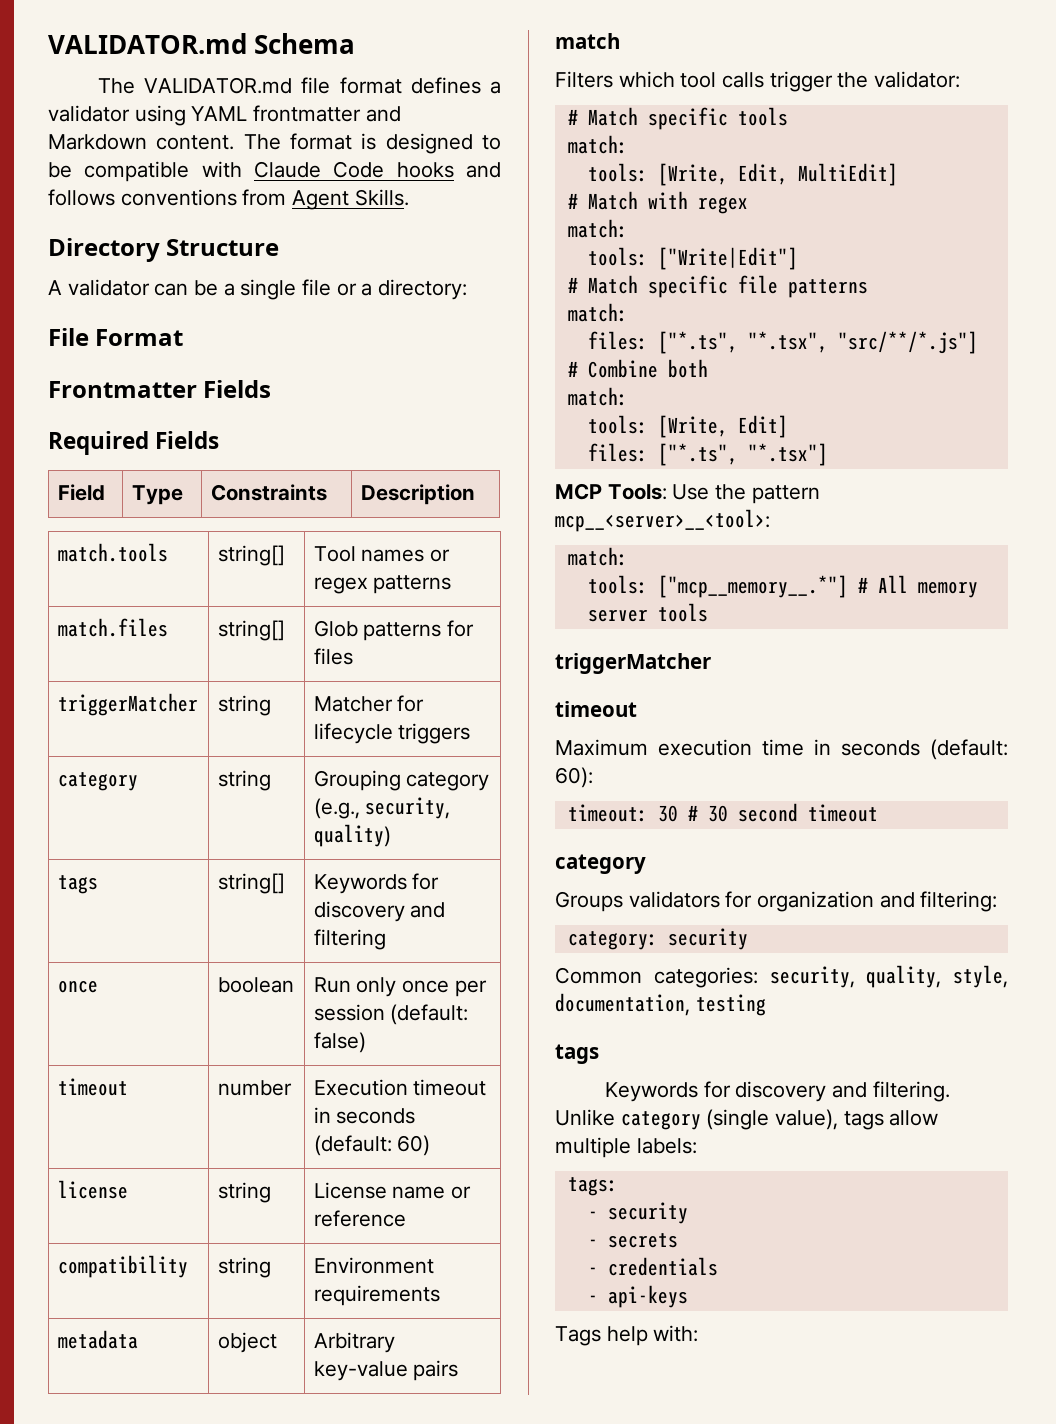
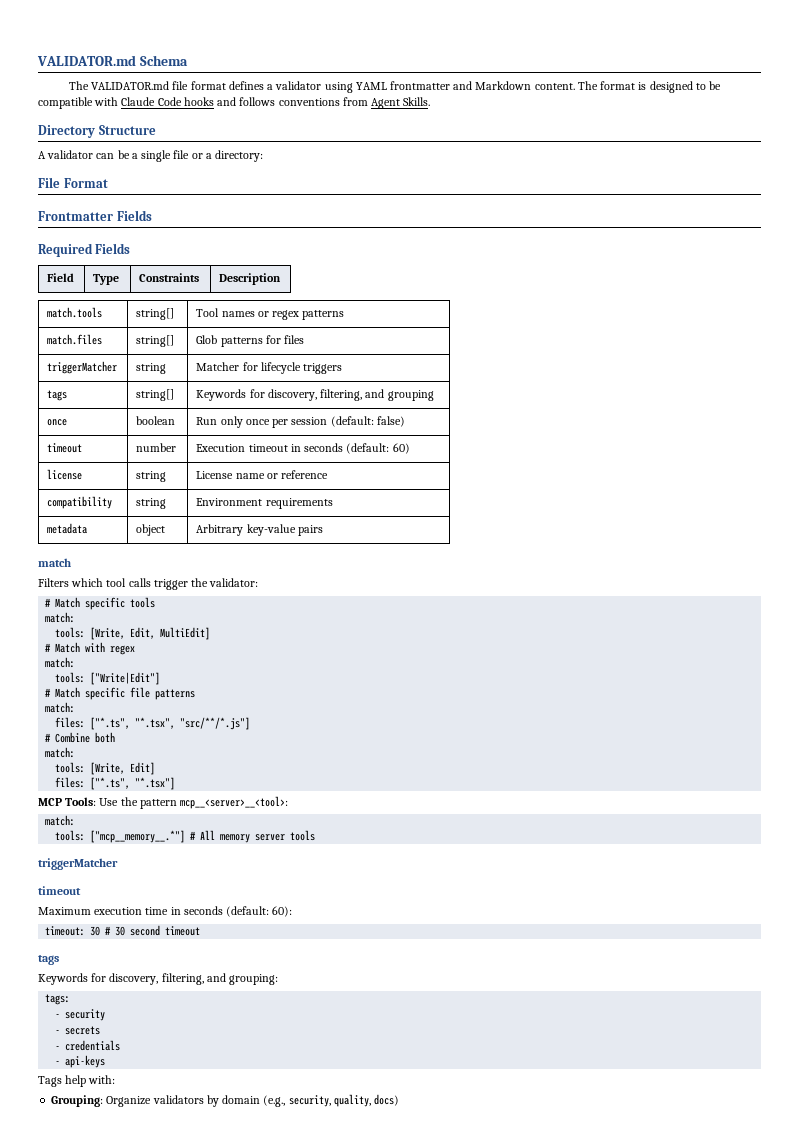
- category | string | Grouping category (e.g., security, quality)
- tags | string[] | Keywords for discovery and filtering
+ tags | string[] | Keywords for discovery, filtering, and grouping
  timeout: 30 # 30 second timeout
- category
- Groups validators for organization and filtering:
- category: security
- Common categories: security, quality, style, documentation, testing
  tags
- Keywords for discovery and filtering. Unlike category (single value), tags allow multiple labels:
+ Keywords for discovery, filtering, and grouping:
+ Grouping: Organize validators by domain (e.g., security, quality, docs)

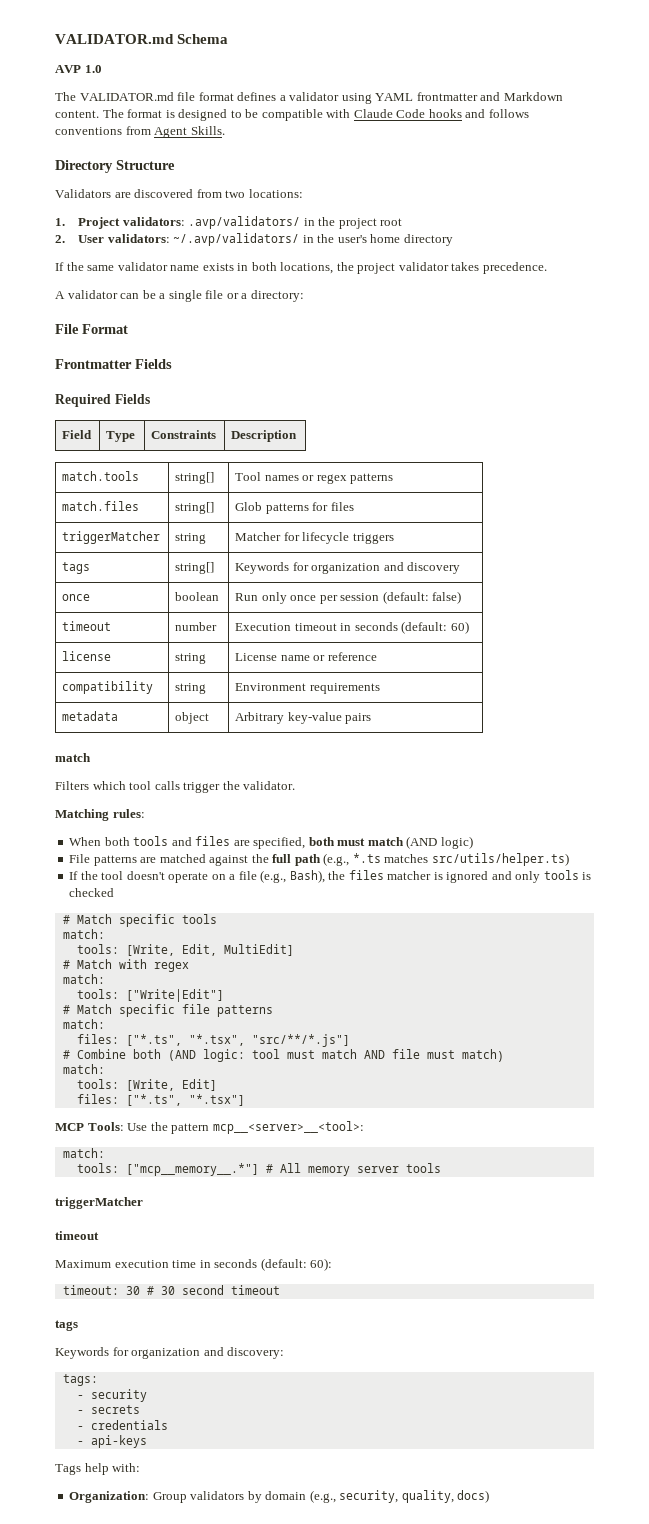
+ AVP 1.0
+ Validators are discovered from two locations:
+ 1. Project validators: .avp/validators/ in the project root
+ 2. User validators: ~/.avp/validators/ in the user's home directory
+ If the same validator name exists in both locations, the project validator takes precedence.
- tags | string[] | Keywords for discovery, filtering, and grouping
+ tags | string[] | Keywords for organization and discovery
- Filters which tool calls trigger the validator:
+ Filters which tool calls trigger the validator.
+ Matching rules:
+ When both tools and files are specified, both must match (AND logic)
+ File patterns are matched against the full path (e.g., *.ts matches src/utils/helper.ts)
+ If the tool doesn't operate on a file (e.g., Bash), the files matcher is ignored and only tools is checked
- # Combine both
+ # Combine both (AND logic: tool must match AND file must match)
- Keywords for discovery, filtering, and grouping:
+ Keywords for organization and discovery:
- Grouping: Organize validators by domain (e.g., security, quality, docs)
+ Organization: Group validators by domain (e.g., security, quality, docs)

